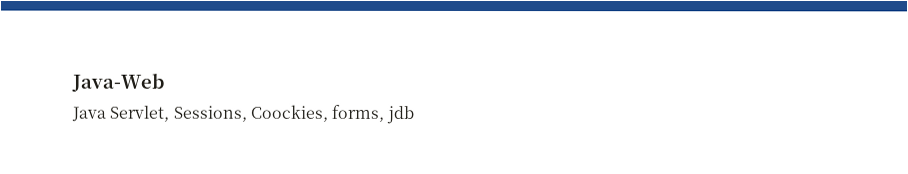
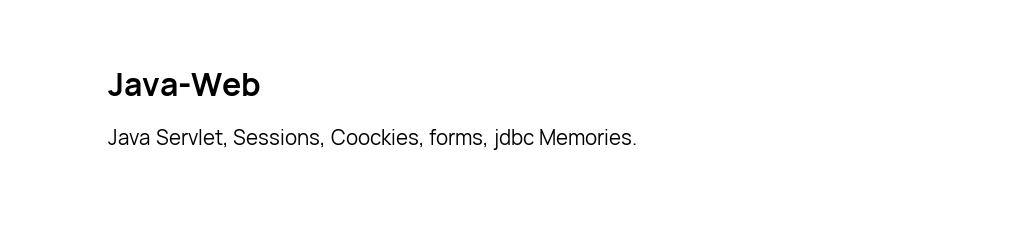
- Java Servlet, Sessions, Coockies, forms, jdb
+ Java Servlet, Sessions, Coockies, forms, jdbc Memories.

